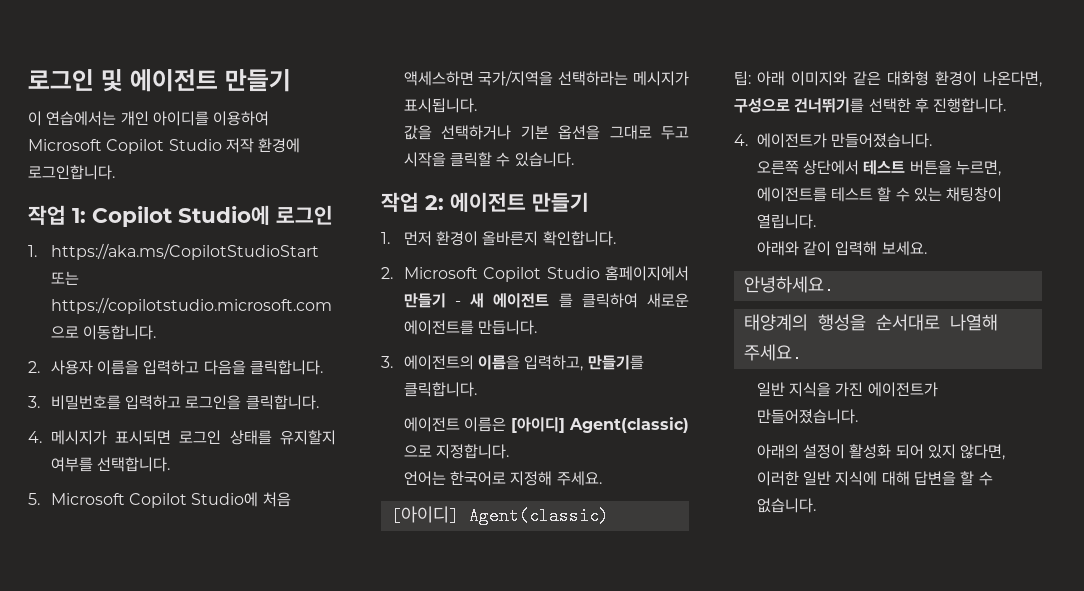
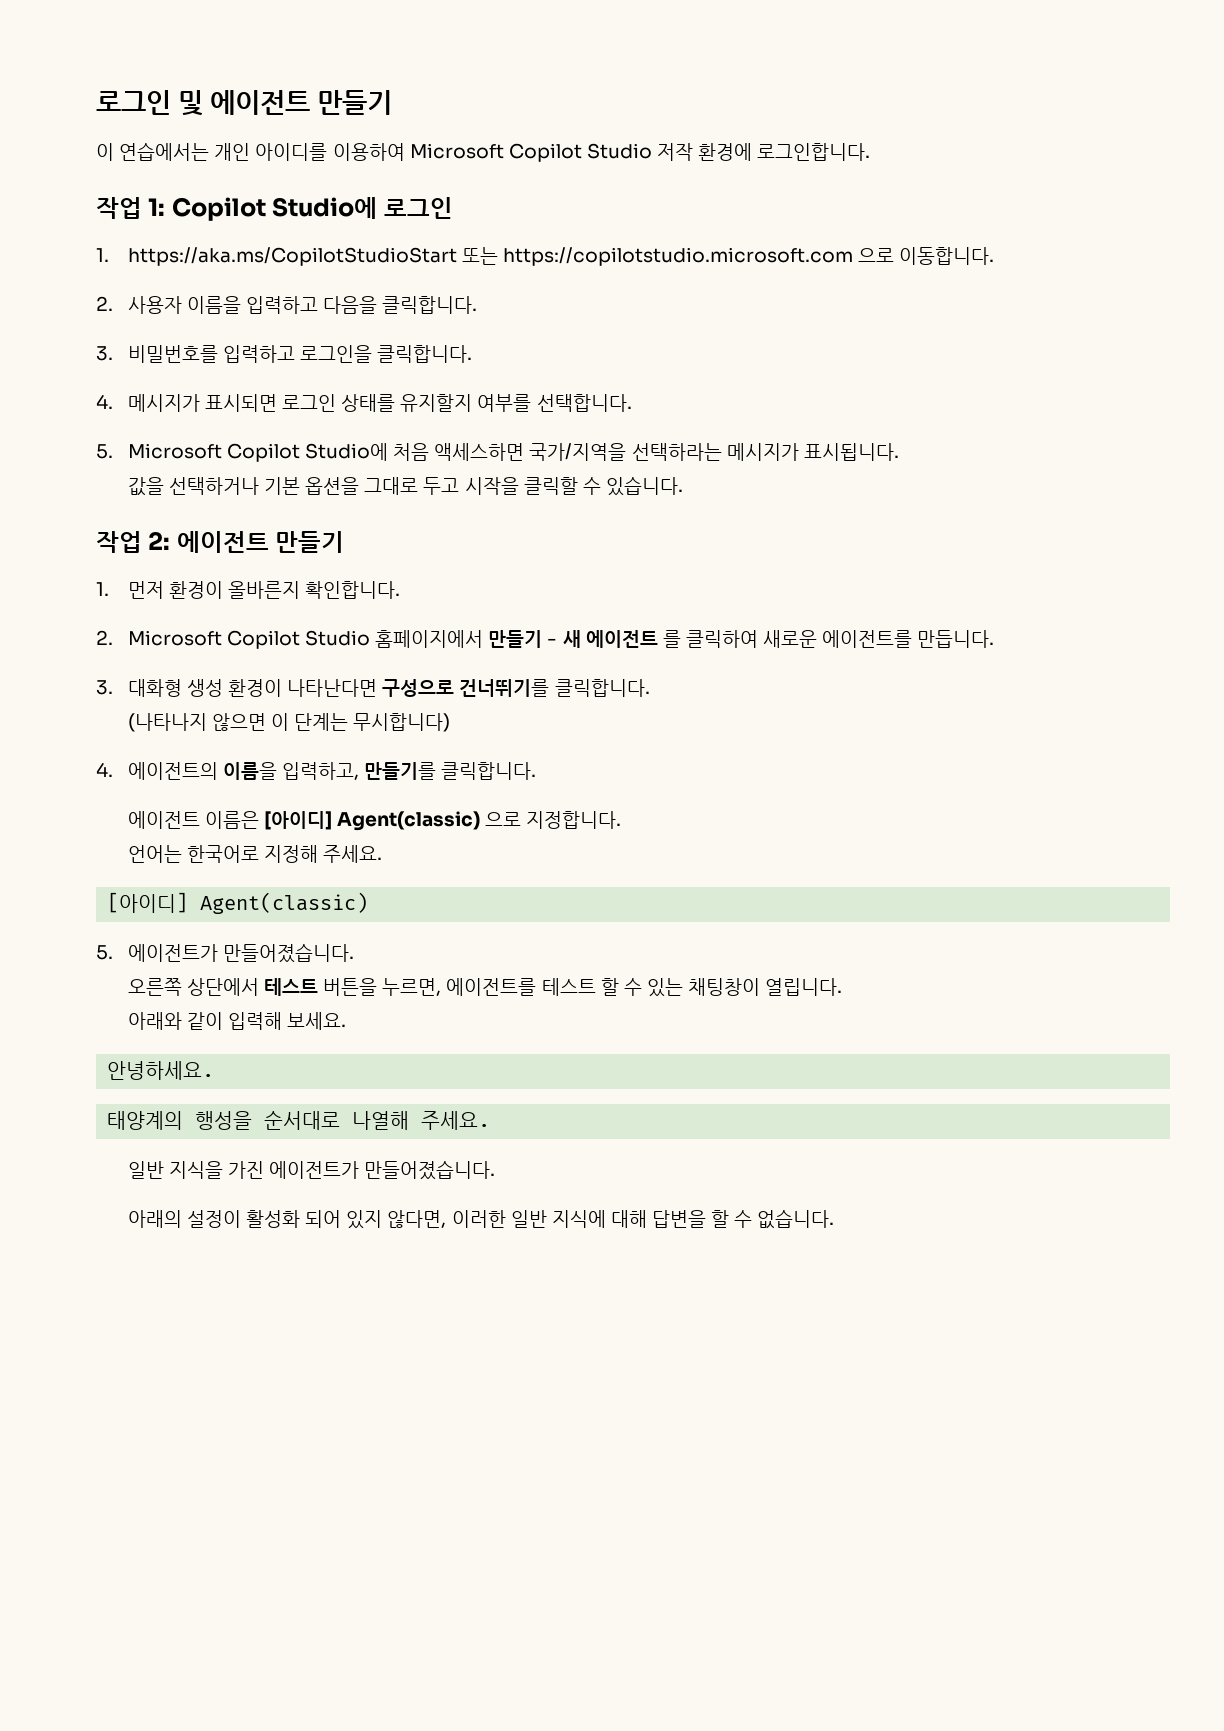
- 3. 에이전트의 이름을 입력하고, 만들기를 클릭합니다.
+ 3. 대화형 생성 환경이 나타난다면 구성으로 건너뛰기를 클릭합니다.
+ (나타나지 않으면 이 단계는 무시합니다)
+ 4. 에이전트의 이름을 입력하고, 만들기를 클릭합니다.
- 팁: 아래 이미지와 같은 대화형 환경이 나온다면, 구성으로 건너뛰기를 선택한 후 진행합니다.
- 4. 에이전트가 만들어졌습니다.
+ 5. 에이전트가 만들어졌습니다.

